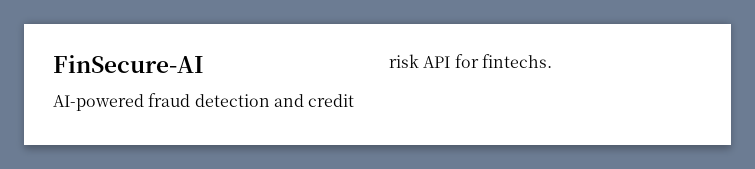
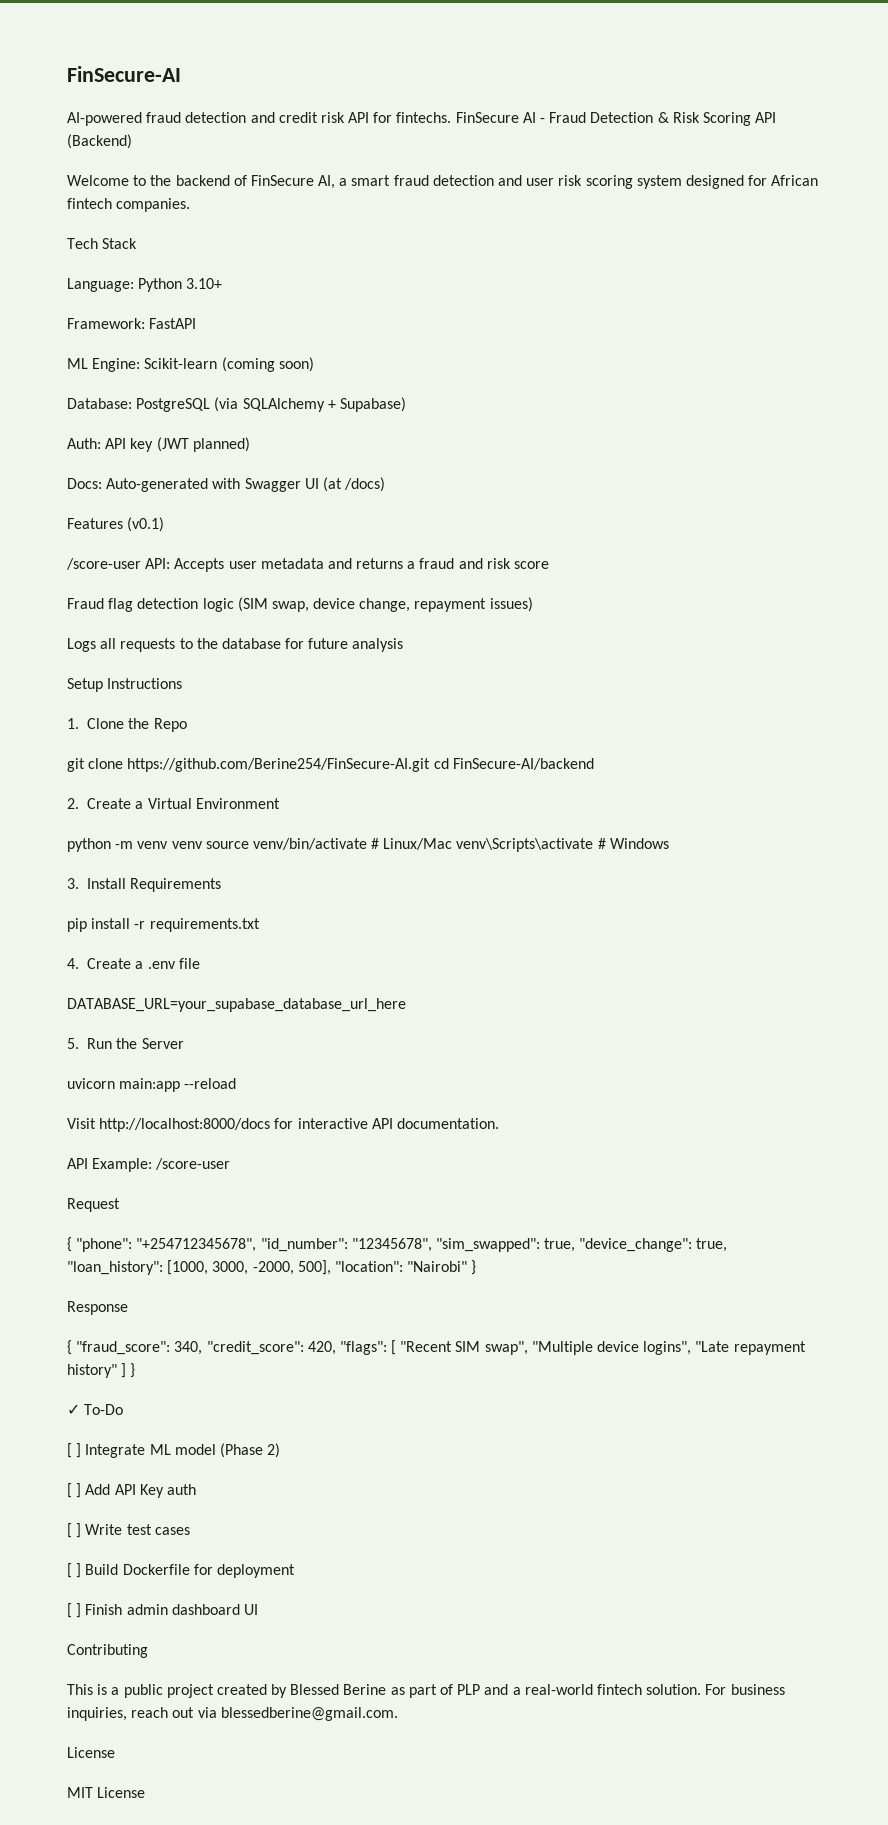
+ FinSecure AI - Fraud Detection & Risk Scoring API (Backend)
+ Welcome to the backend of FinSecure AI, a smart fraud detection and user risk scoring system designed for African fintech companies.
+ Tech Stack
+ Language: Python 3.10+
+ Framework: FastAPI
+ ML Engine: Scikit-learn (coming soon)
+ Database: PostgreSQL (via SQLAlchemy + Supabase)
+ Auth: API key (JWT planned)
+ Docs: Auto-generated with Swagger UI (at /docs)
+ Features (v0.1)
+ /score-user API: Accepts user metadata and returns a fraud and risk score
+ Fraud flag detection logic (SIM swap, device change, repayment issues)
+ Logs all requests to the database for future analysis
+ Setup Instructions
+ 1. Clone the Repo
+ git clone https://github.com/Berine254/FinSecure-AI.git cd FinSecure-AI/backend
+ 2. Create a Virtual Environment
+ python -m venv venv source venv/bin/activate # Linux/Mac venv\Scripts\activate # Windows
+ 3. Install Requirements
+ pip install -r requirements.txt
+ 4. Create a .env file
+ DATABASE_URL=your_supabase_database_url_here
+ 5. Run the Server
+ uvicorn main:app --reload
+ Visit http://localhost:8000/docs for interactive API documentation.
+ API Example: /score-user
+ Request
+ { "phone": "+254712345678", "id_number": "12345678", "sim_swapped": true, "device_change": true, "loan_history": [1000, 3000, -2000, 500], "location": "Nairobi" }
+ Response
+ { "fraud_score": 340, "credit_score": 420, "flags": [ "Recent SIM swap", "Multiple device logins", "Late repayment history" ] }
+ ✓ To-Do
+ [ ] Integrate ML model (Phase 2)
+ [ ] Add API Key auth
+ [ ] Write test cases
+ [ ] Build Dockerfile for deployment
+ [ ] Finish admin dashboard UI
+ Contributing
+ This is a public project created by Blessed Berine as part of PLP and a real-world fintech solution. For business inquiries, reach out via blessedberine@gmail.com.
+ License
+ MIT License

